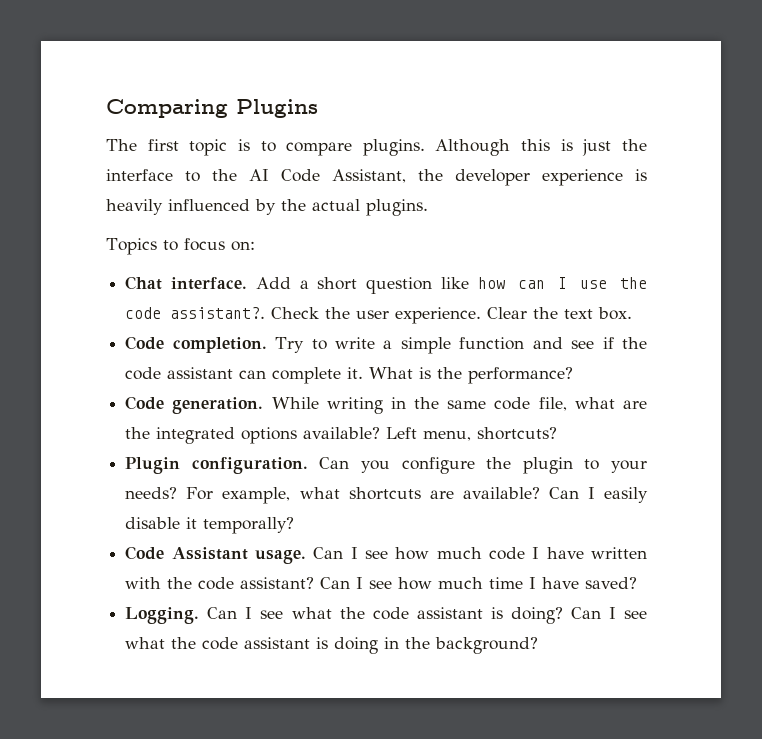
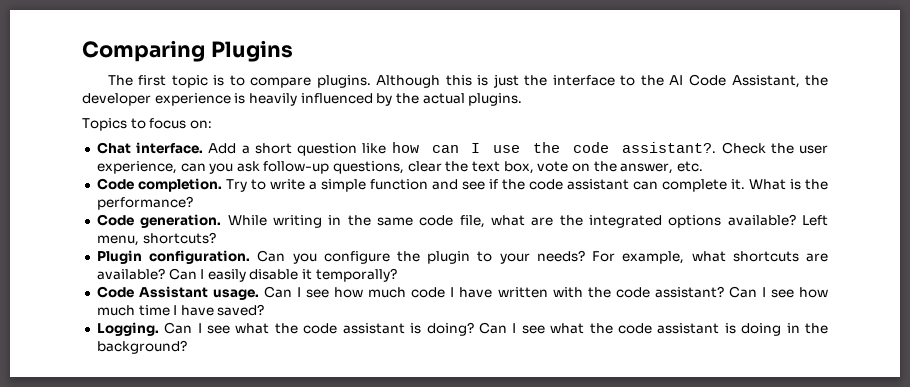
- Check the user experience. Clear the text box.
+ Check the user experience, can you ask follow-up questions, clear the text box, vote on the answer, etc.

